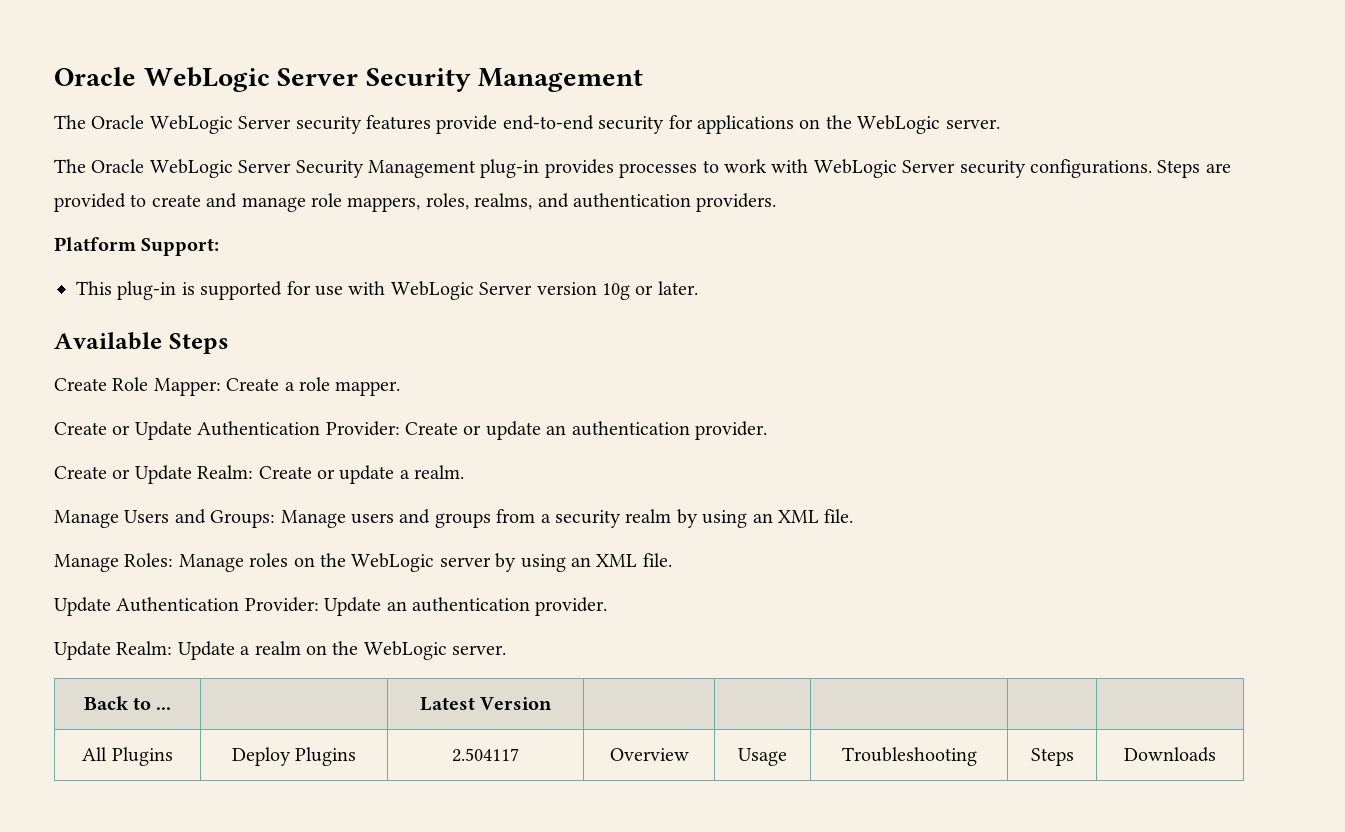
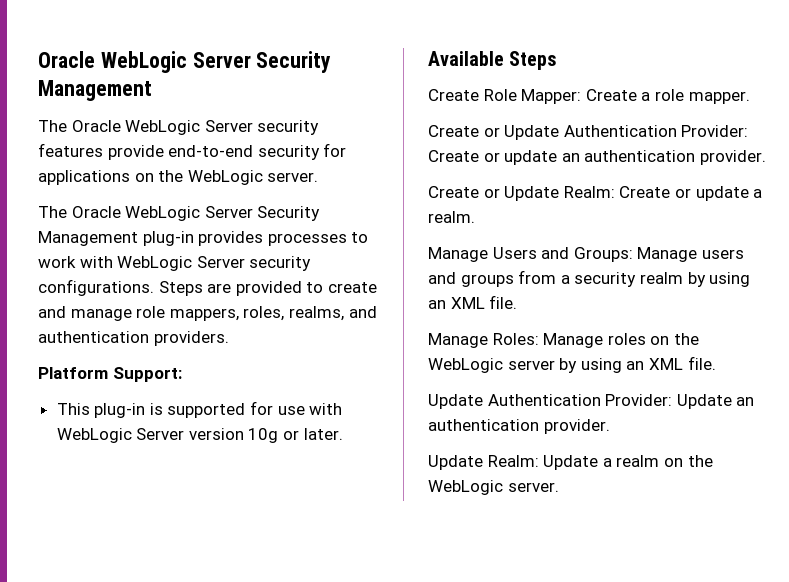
- Back to ... | | Latest Version | | | | |
- All Plugins | Deploy Plugins | 2.504117 | Overview | Usage | Troubleshooting | Steps | Downloads

